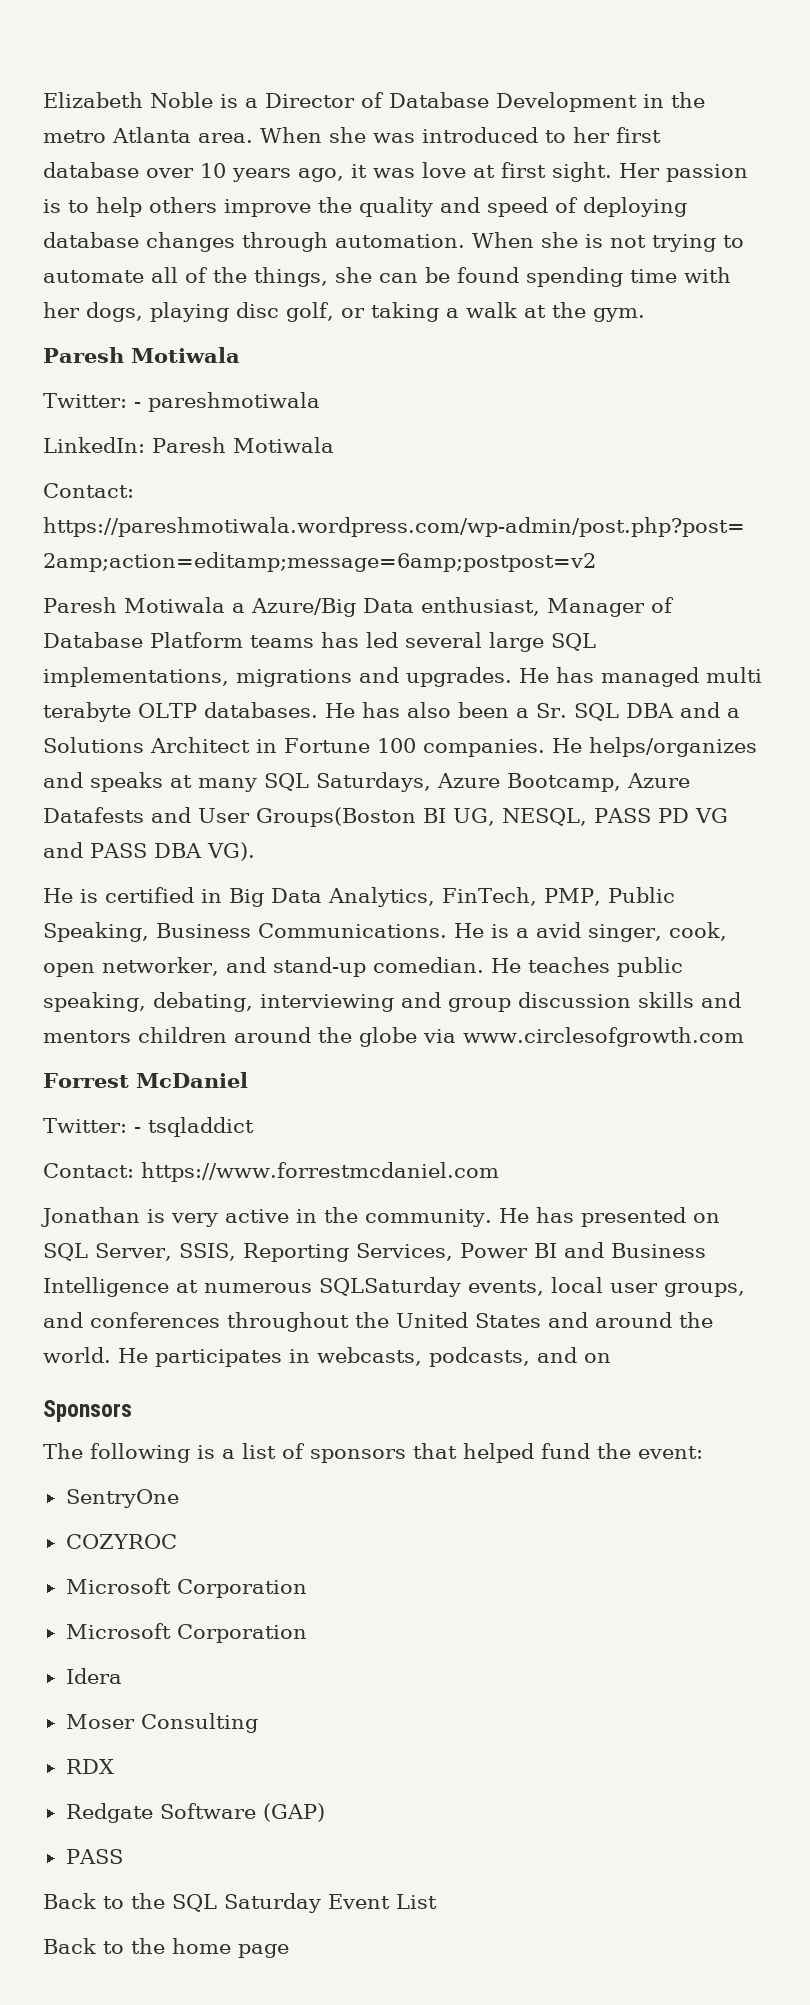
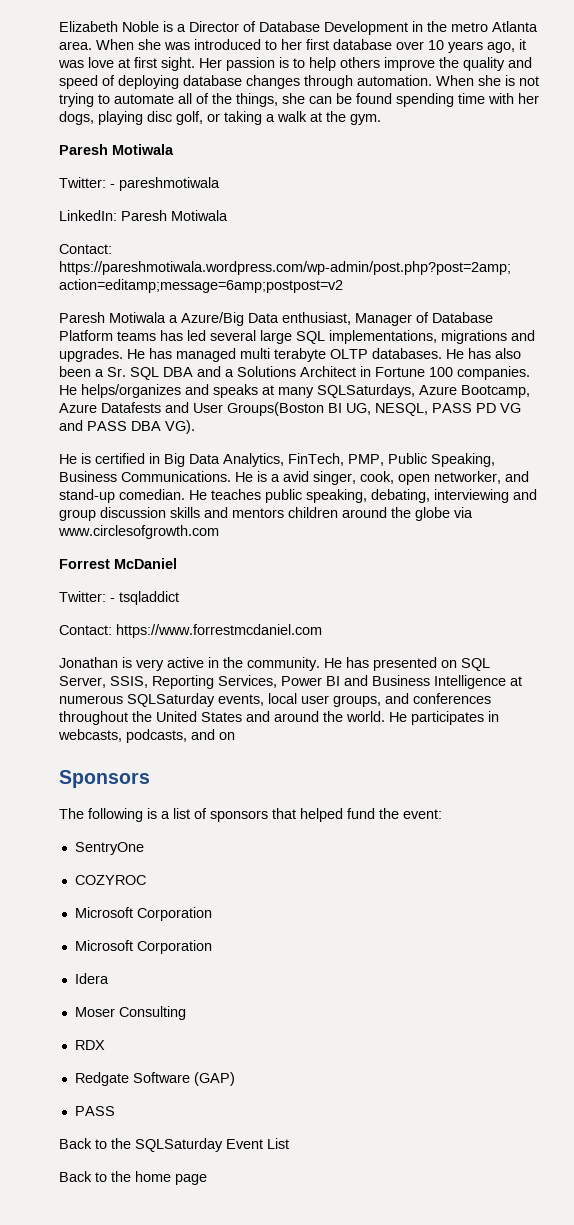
- He helps/organizes and speaks at many SQL Saturdays, Azure Bootcamp, Azure Datafests and User Groups(Boston BI UG, NESQL, PASS PD VG and PASS DBA VG).
+ He helps/organizes and speaks at many SQLSaturdays, Azure Bootcamp, Azure Datafests and User Groups(Boston BI UG, NESQL, PASS PD VG and PASS DBA VG).
- Back to the SQL Saturday Event List
+ Back to the SQLSaturday Event List

